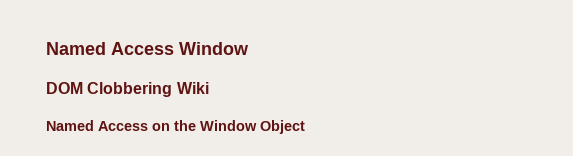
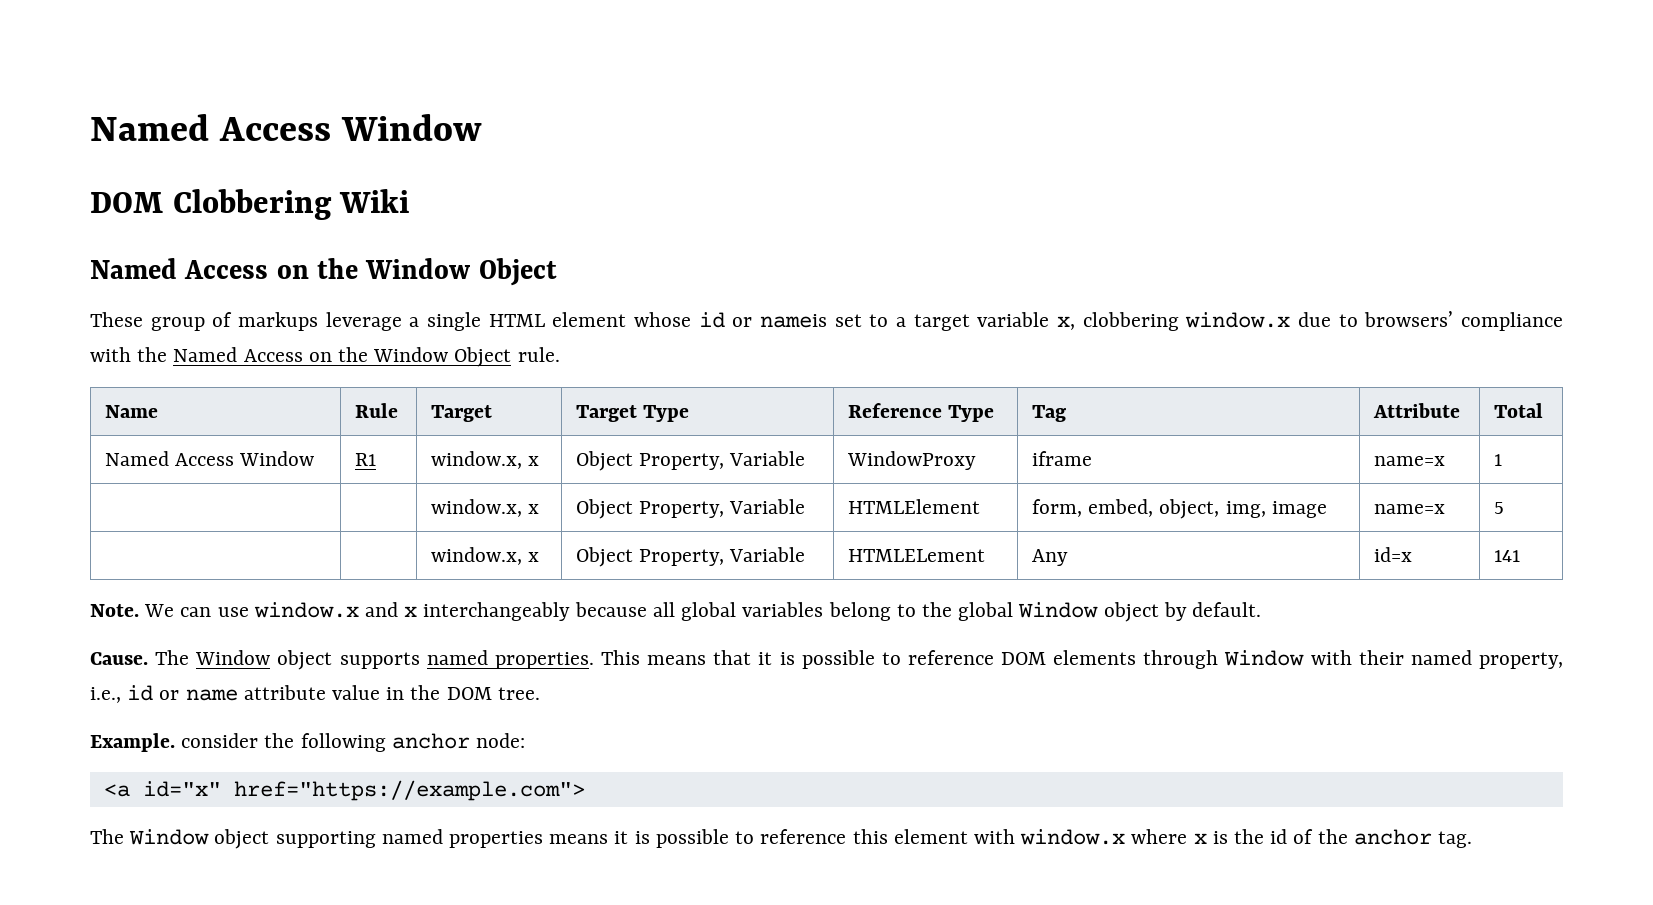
+ These group of markups leverage a single HTML element whose id or nameis set to a target variable x, clobbering window.x due to browsers’ compliance with the Named Access on the Window Object rule.
+ Name | Rule | Target | Target Type | Reference Type | Tag | Attribute | Total
+ Named Access Window | R1 | window.x, x | Object Property, Variable | WindowProxy | iframe | name=x | 1
+ | | window.x, x | Object Property, Variable | HTMLElement | form, embed, object, img, image | name=x | 5
+ | | window.x, x | Object Property, Variable | HTMLELement | Any | id=x | 141
+ Note. We can use window.x and x interchangeably because all global variables belong to the global Window object by default.
+ Cause. The Window object supports named properties. This means that it is possible to reference DOM elements through Window with their named property, i.e., id or name attribute value in the DOM tree.
+ Example. consider the following anchor node:
+ <a id="x" href="https://example.com">
+ The Window object supporting named properties means it is possible to reference this element with window.x where x is the id of the anchor tag.

